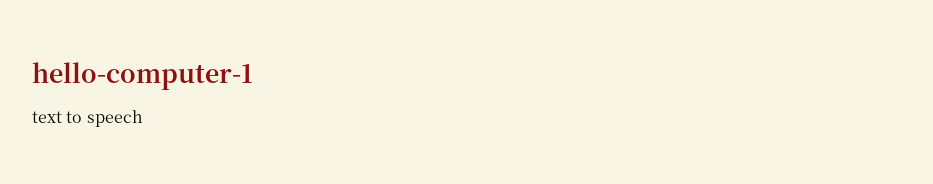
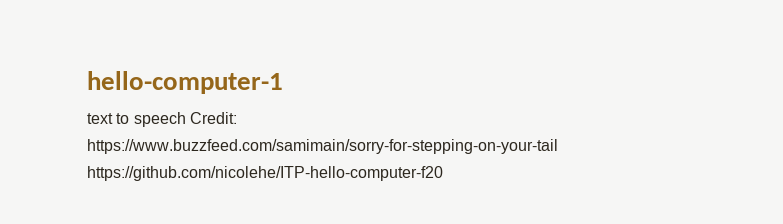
- text to speech
+ text to speech Credit: https://www.buzzfeed.com/samimain/sorry-for-stepping-on-your-tail https://github.com/nicolehe/ITP-hello-computer-f20

